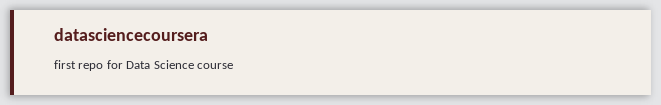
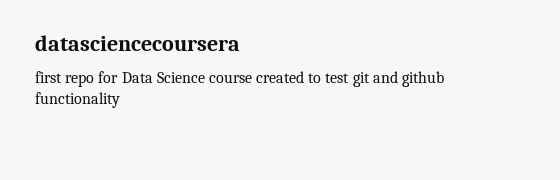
- first repo for Data Science course
+ first repo for Data Science course created to test git and github functionality

